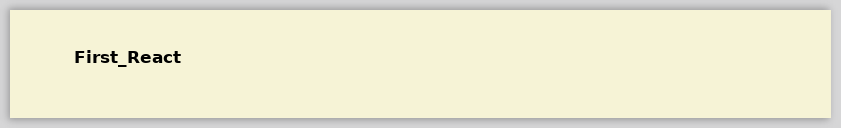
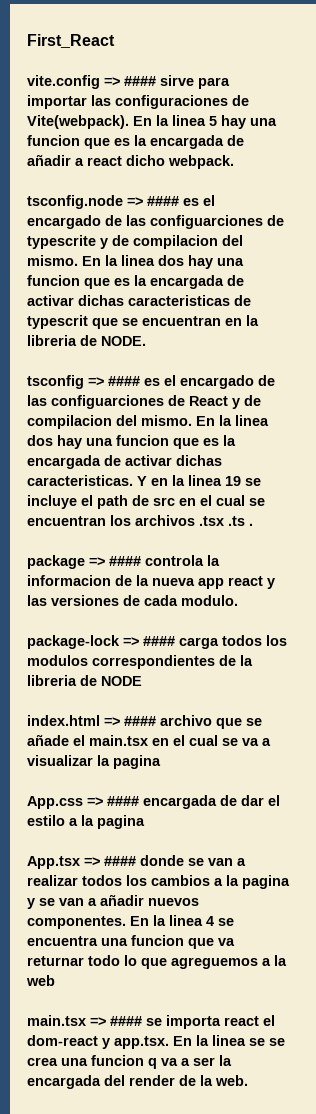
+ vite.config => #### sirve para importar las configuraciones de Vite(webpack). En la linea 5 hay una funcion que es la encargada de añadir a react dicho webpack.
+ tsconfig.node => #### es el encargado de las configuarciones de typescrite y de compilacion del mismo. En la linea dos hay una funcion que es la encargada de activar dichas caracteristicas de typescrit que se encuentran en la libreria de NODE.
+ tsconfig => #### es el encargado de las configuarciones de React y de compilacion del mismo. En la linea dos hay una funcion que es la encargada de activar dichas caracteristicas. Y en la linea 19 se incluye el path de src en el cual se encuentran los archivos .tsx .ts .
+ package => #### controla la informacion de la nueva app react y las versiones de cada modulo.
+ package-lock => #### carga todos los modulos correspondientes de la libreria de NODE
+ index.html => #### archivo que se añade el main.tsx en el cual se va a visualizar la pagina
+ App.css => #### encargada de dar el estilo a la pagina
+ App.tsx => #### donde se van a realizar todos los cambios a la pagina y se van a añadir nuevos componentes. En la linea 4 se encuentra una funcion que va returnar todo lo que agreguemos a la web
+ main.tsx => #### se importa react el dom-react y app.tsx. En la linea se se crea una funcion q va a ser la encargada del render de la web.

